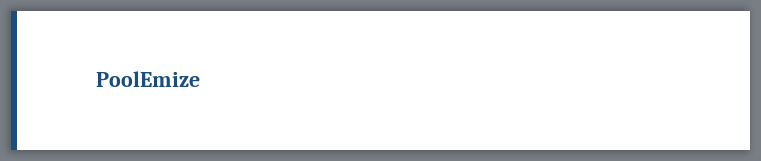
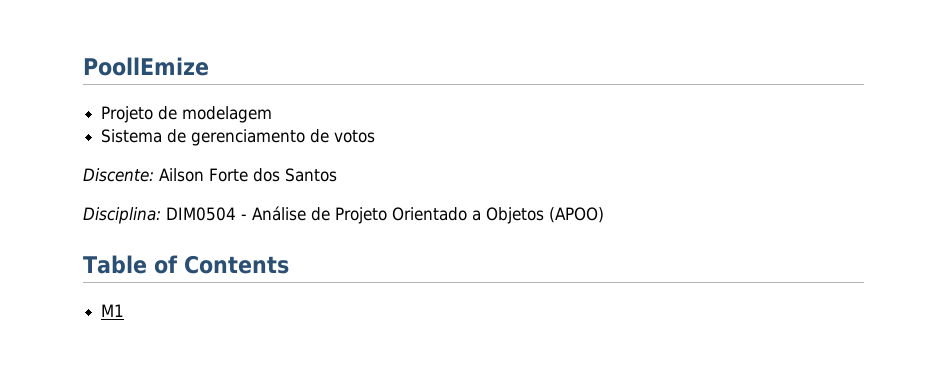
- PoolEmize
+ PoollEmize
+ Projeto de modelagem
+ Sistema de gerenciamento de votos
+ Discente: Ailson Forte dos Santos
+ Disciplina: DIM0504 - Análise de Projeto Orientado a Objetos (APOO)
+ Table of Contents
+ M1

